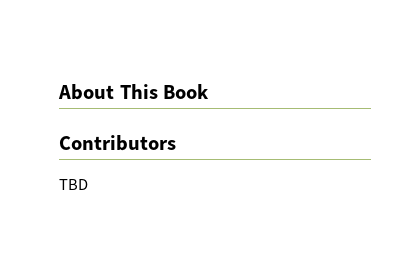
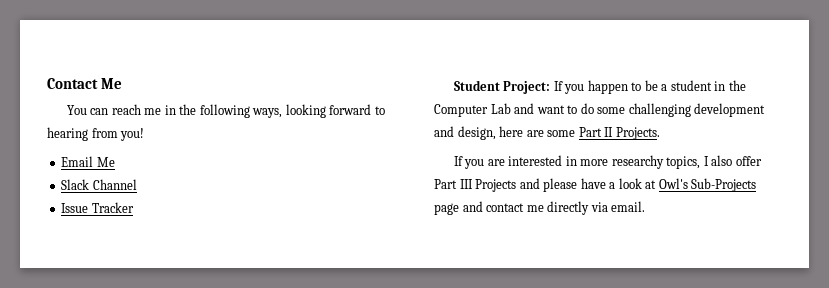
- About This Book
- Contributors
- TBD
+ Contact Me
+ You can reach me in the following ways, looking forward to hearing from you!
+ Email Me
+ Slack Channel
+ Issue Tracker
+ Student Project: If you happen to be a student in the Computer Lab and want to do some challenging development and design, here are some Part II Projects.
+ If you are interested in more researchy topics, I also offer Part III Projects and please have a look at Owl's Sub-Projects page and contact me directly via email.

